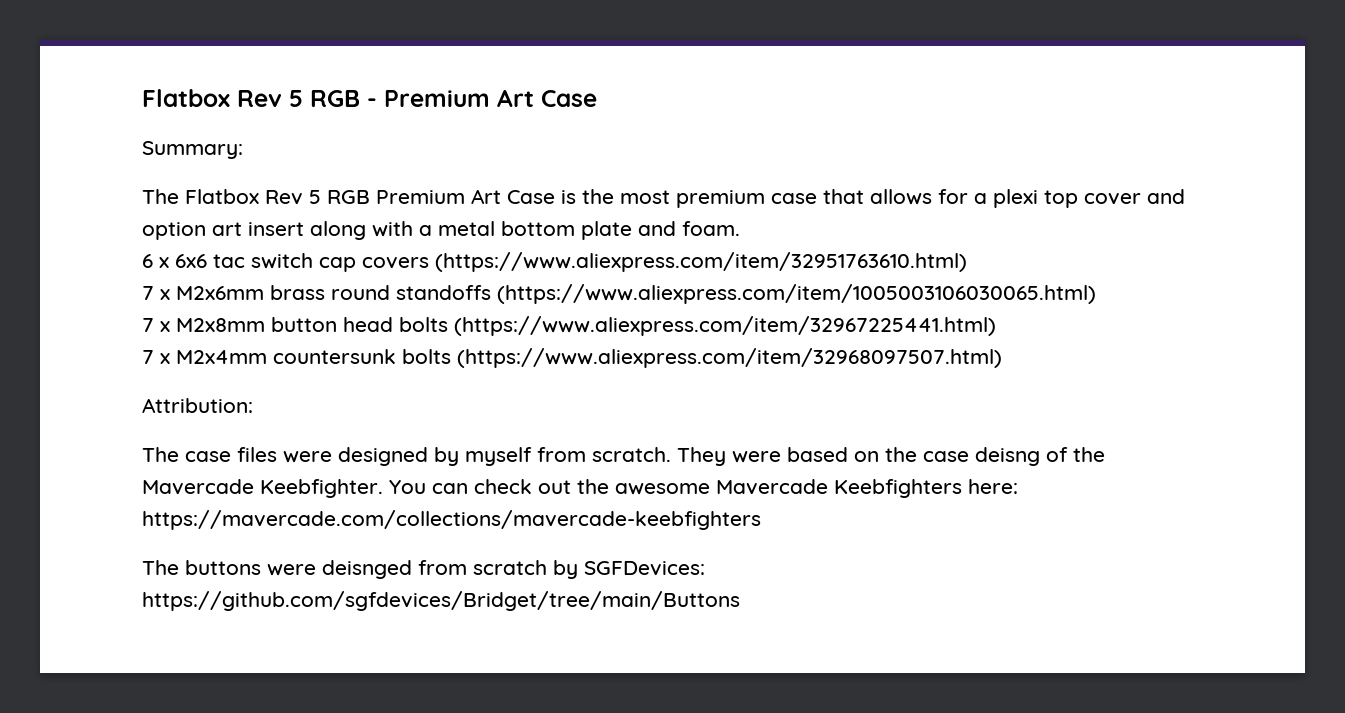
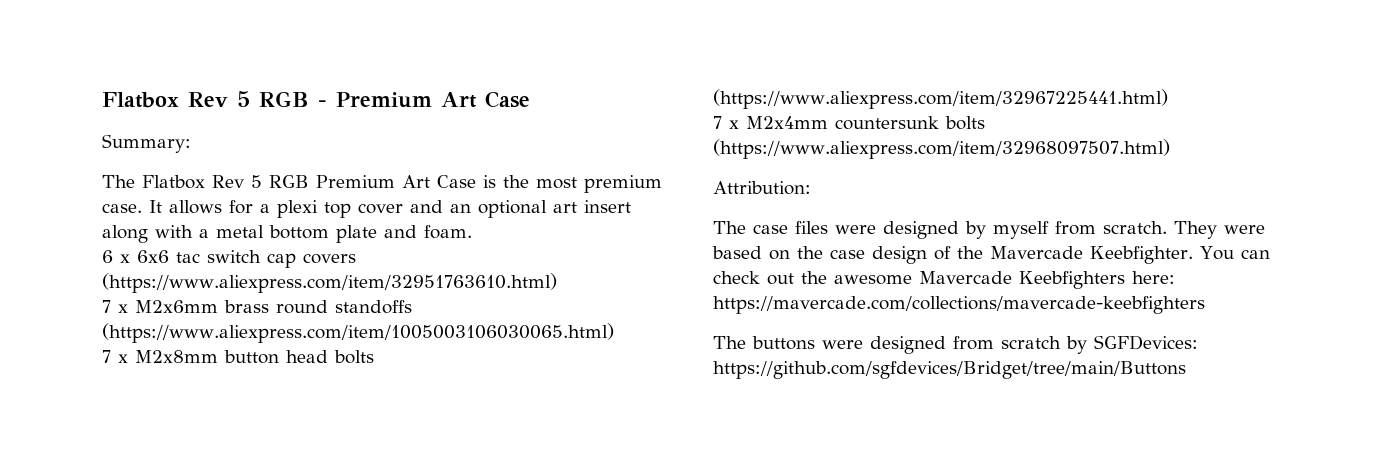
- The Flatbox Rev 5 RGB Premium Art Case is the most premium case that allows for a plexi top cover and option art insert along with a metal bottom plate and foam.
+ The Flatbox Rev 5 RGB Premium Art Case is the most premium case. It allows for a plexi top cover and an optional art insert along with a metal bottom plate and foam.
- They were based on the case deisng of the Mavercade Keebfighter.
+ They were based on the case design of the Mavercade Keebfighter.
- The buttons were deisnged from scratch by SGFDevices: https://github.com/sgfdevices/Bridget/tree/main/Buttons
+ The buttons were designed from scratch by SGFDevices: https://github.com/sgfdevices/Bridget/tree/main/Buttons

